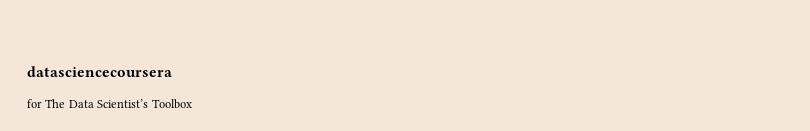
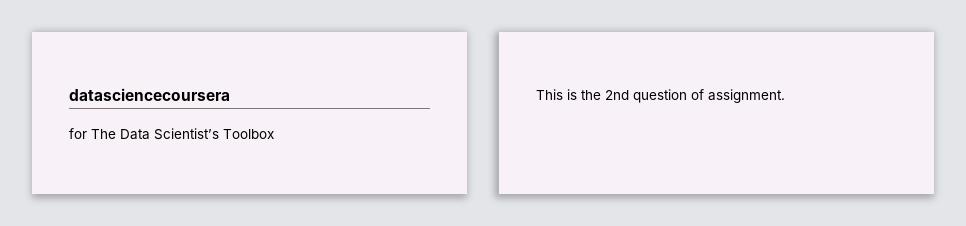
+ This is the 2nd question of assignment.

